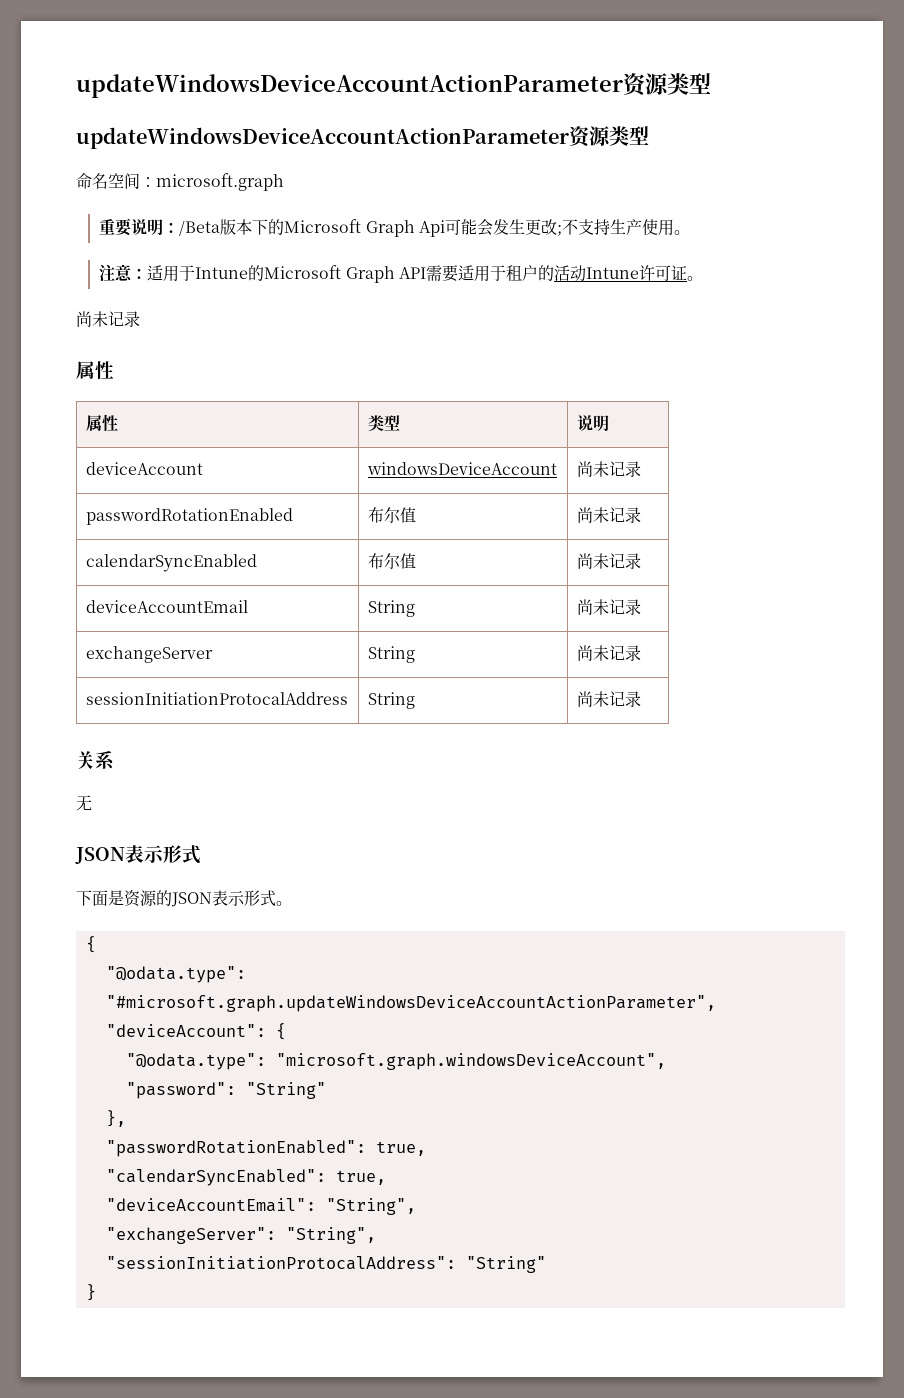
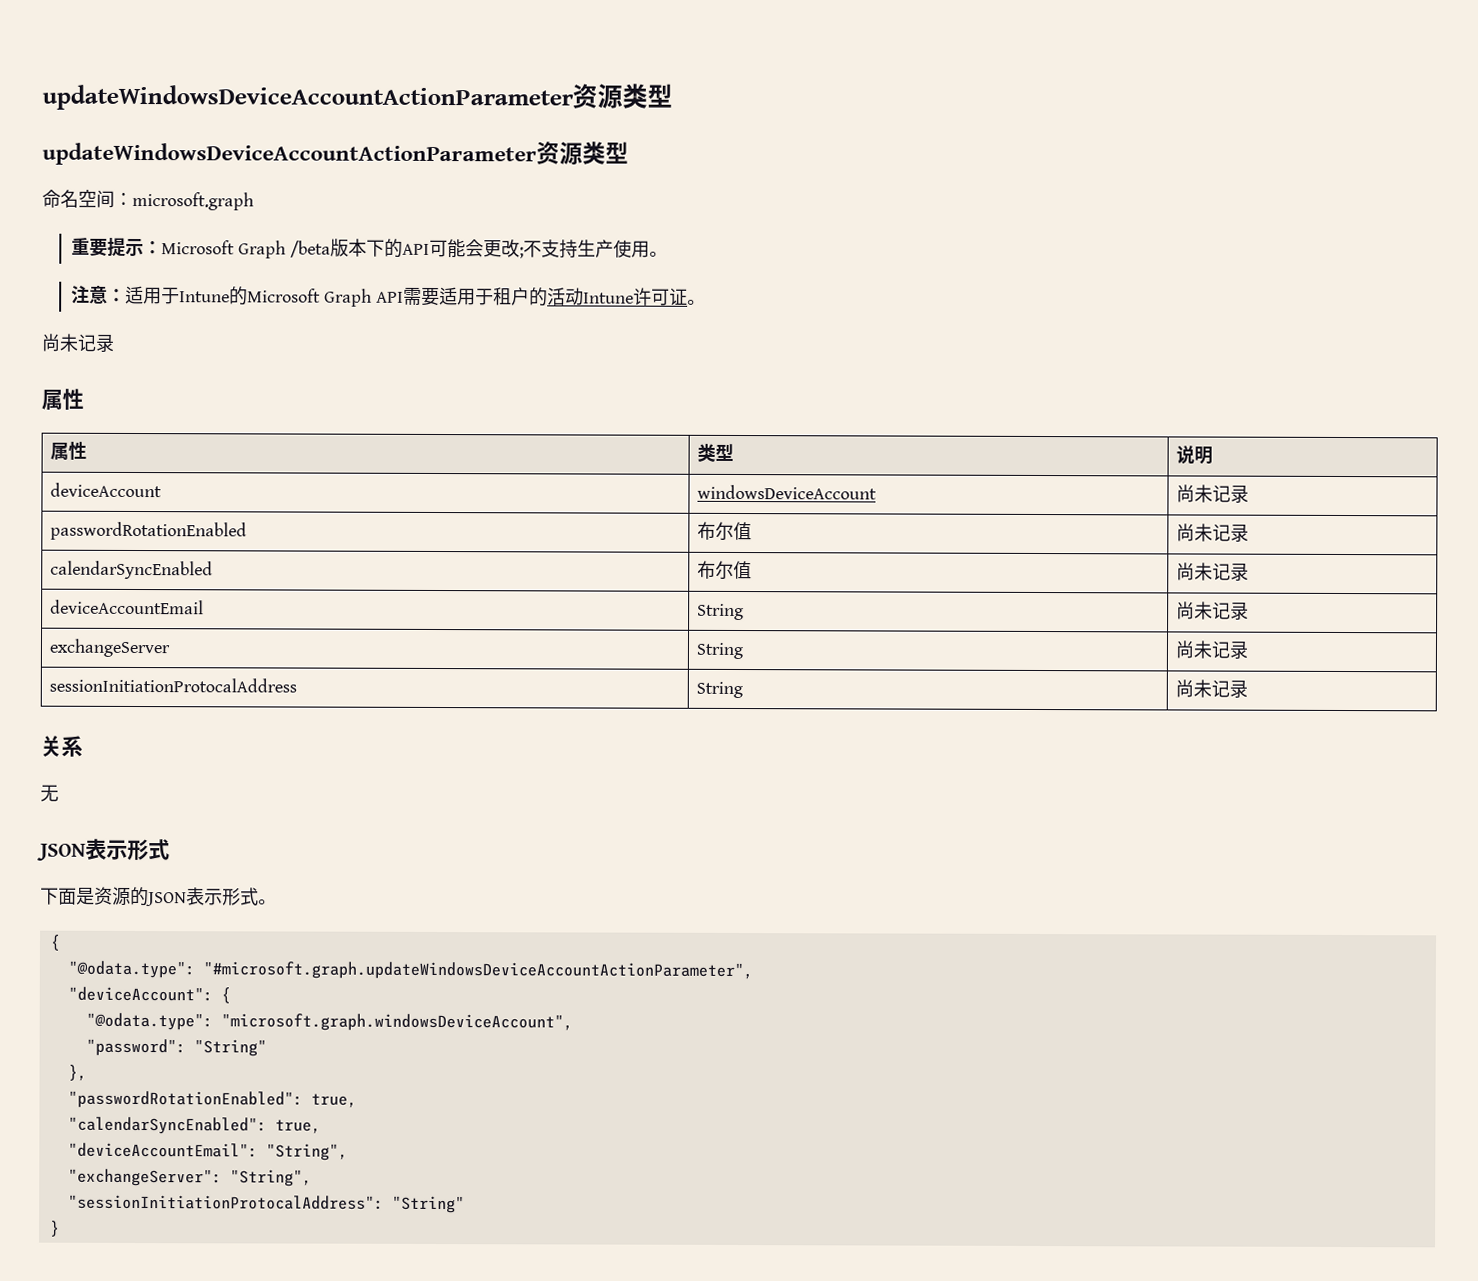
- 重要说明：/Beta版本下的Microsoft Graph Api可能会发生更改;不支持生产使用。
+ 重要提示：Microsoft Graph /beta版本下的API可能会更改;不支持生产使用。

